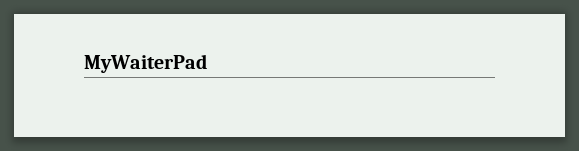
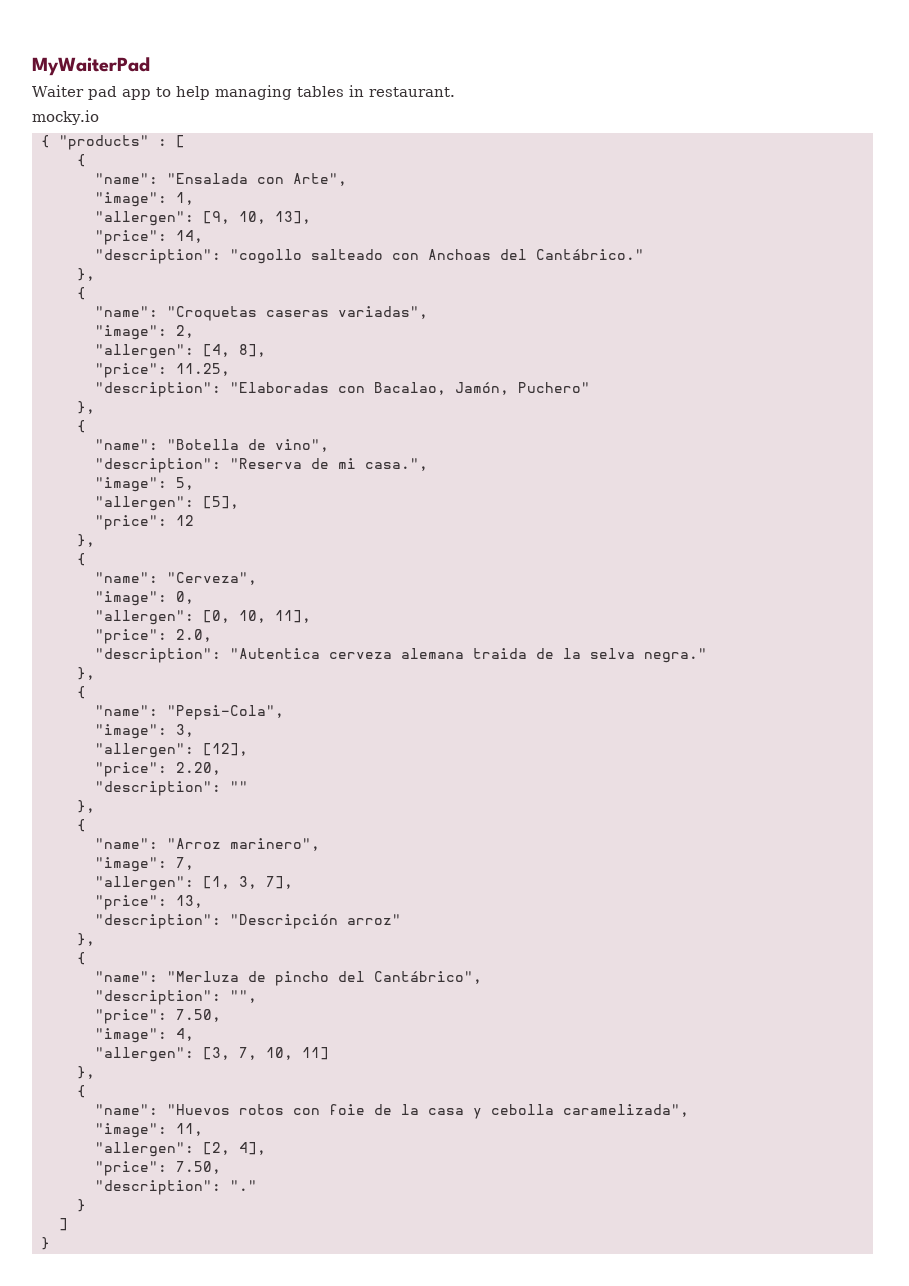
+ Waiter pad app to help managing tables in restaurant.
+ mocky.io
+ { "products" : [
+ {
+ "name": "Ensalada con Arte",
+ "image": 1,
+ "allergen": [9, 10, 13],
+ "price": 14,
+ "description": "cogollo salteado con Anchoas del Cantábrico."
+ },
+ {
+ "name": "Croquetas caseras variadas",
+ "image": 2,
+ "allergen": [4, 8],
+ "price": 11.25,
+ "description": "Elaboradas con Bacalao, Jamón, Puchero"
+ },
+ {
+ "name": "Botella de vino",
+ "description": "Reserva de mi casa.",
+ "image": 5,
+ "allergen": [5],
+ "price": 12
+ },
+ {
+ "name": "Cerveza",
+ "image": 0,
+ "allergen": [0, 10, 11],
+ "price": 2.0,
+ "description": "Autentica cerveza alemana traida de la selva negra."
+ },
+ {
+ "name": "Pepsi-Cola",
+ "image": 3,
+ "allergen": [12],
+ "price": 2.20,
+ "description": ""
+ },
+ {
+ "name": "Arroz marinero",
+ "image": 7,
+ "allergen": [1, 3, 7],
+ "price": 13,
+ "description": "Descripción arroz"
+ },
+ {
+ "name": "Merluza de pincho del Cantábrico",
+ "description": "",
+ "price": 7.50,
+ "image": 4,
+ "allergen": [3, 7, 10, 11]
+ },
+ {
+ "name": "Huevos rotos con foie de la casa y cebolla caramelizada",
+ "image": 11,
+ "allergen": [2, 4],
+ "price": 7.50,
+ "description": "."
+ }
+ ]
+ }

